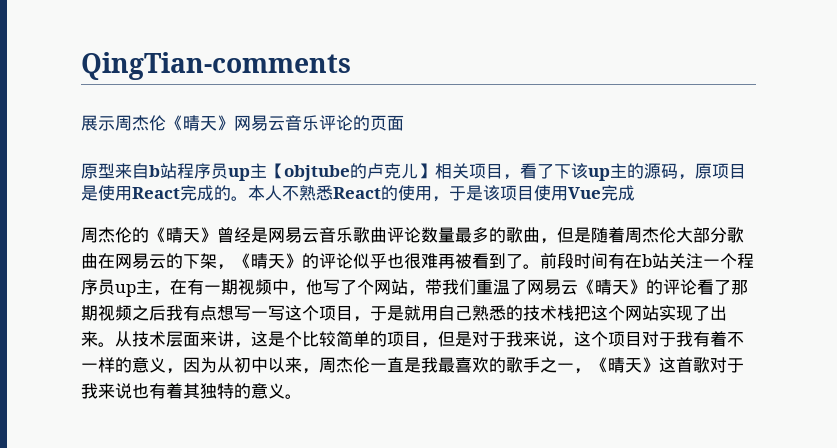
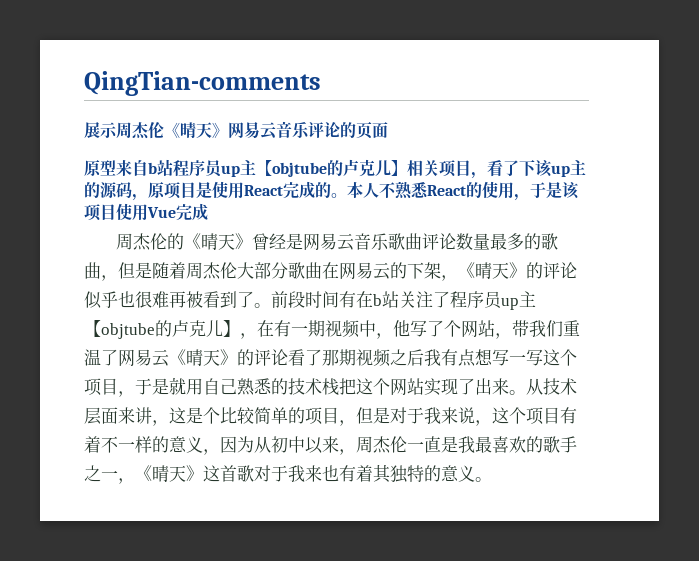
- 前段时间有在b站关注一个程序员up主，在有一期视频中，他写了个网站，带我们重温了网易云《晴天》的评论看了那期视频之后我有点想写一写这个项目，于是就用自己熟悉的技术栈把这个网站实现了出来。
+ 前段时间有在b站关注了程序员up主【objtube的卢克儿】，在有一期视频中，他写了个网站，带我们重温了网易云《晴天》的评论看了那期视频之后我有点想写一写这个项目，于是就用自己熟悉的技术栈把这个网站实现了出来。
- 从技术层面来讲，这是个比较简单的项目，但是对于我来说，这个项目对于我有着不一样的意义，因为从初中以来，周杰伦一直是我最喜欢的歌手之一，《晴天》这首歌对于我来说也有着其独特的意义。
+ 从技术层面来讲，这是个比较简单的项目，但是对于我来说，这个项目有着不一样的意义，因为从初中以来，周杰伦一直是我最喜欢的歌手之一，《晴天》这首歌对于我来也有着其独特的意义。

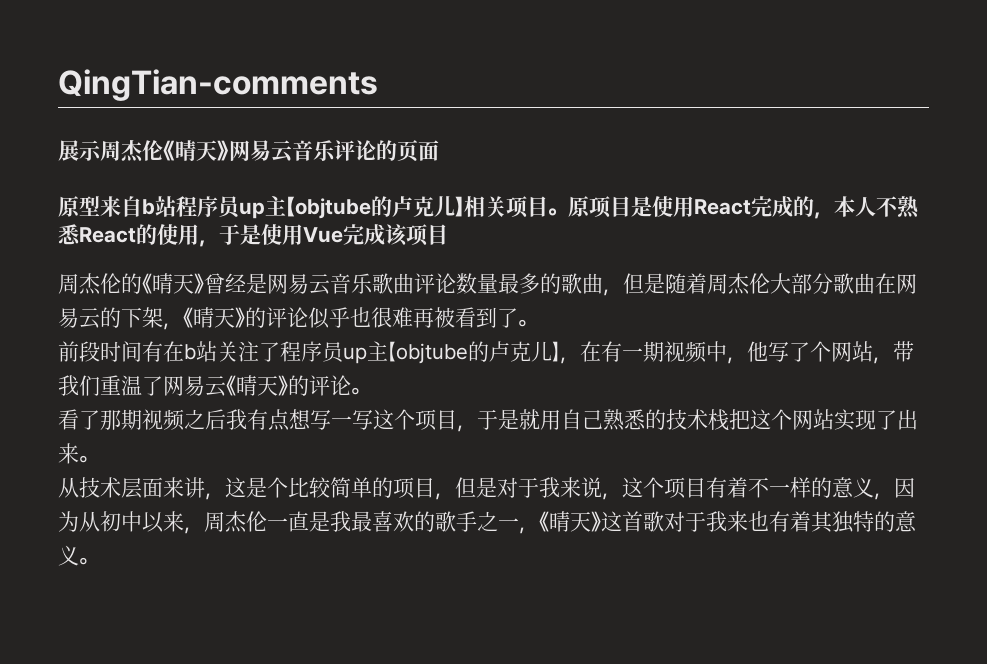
- 原型来自b站程序员up主【objtube的卢克儿】相关项目，看了下该up主的源码，原项目是使用React完成的。本人不熟悉React的使用，于是该项目使用Vue完成
+ 原型来自b站程序员up主【objtube的卢克儿】相关项目。原项目是使用React完成的，本人不熟悉React的使用，于是使用Vue完成该项目
- 周杰伦的《晴天》曾经是网易云音乐歌曲评论数量最多的歌曲，但是随着周杰伦大部分歌曲在网易云的下架，《晴天》的评论似乎也很难再被看到了。前段时间有在b站关注了程序员up主【objtube的卢克儿】，在有一期视频中，他写了个网站，带我们重温了网易云《晴天》的评论看了那期视频之后我有点想写一写这个项目，于是就用自己熟悉的技术栈把这个网站实现了出来。从技术层面来讲，这是个比较简单的项目，但是对于我来说，这个项目有着不一样的意义，因为从初中以来，周杰伦一直是我最喜欢的歌手之一，《晴天》这首歌对于我来也有着其独特的意义。
+ 周杰伦的《晴天》曾经是网易云音乐歌曲评论数量最多的歌曲，但是随着周杰伦大部分歌曲在网易云的下架，《晴天》的评论似乎也很难再被看到了。
+ 前段时间有在b站关注了程序员up主【objtube的卢克儿】，在有一期视频中，他写了个网站，带我们重温了网易云《晴天》的评论。
+ 看了那期视频之后我有点想写一写这个项目，于是就用自己熟悉的技术栈把这个网站实现了出来。
+ 从技术层面来讲，这是个比较简单的项目，但是对于我来说，这个项目有着不一样的意义，因为从初中以来，周杰伦一直是我最喜欢的歌手之一，《晴天》这首歌对于我来也有着其独特的意义。

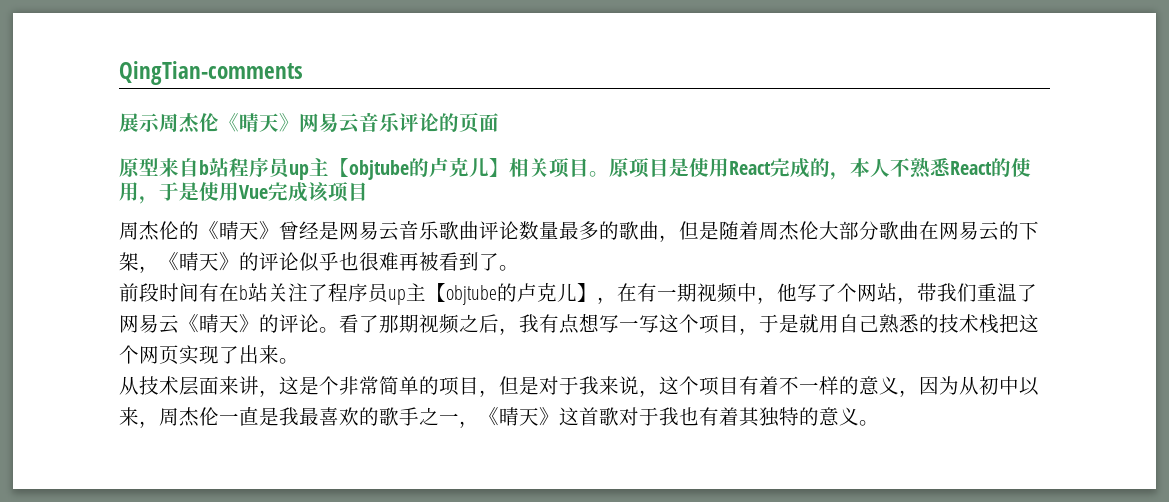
- 前段时间有在b站关注了程序员up主【objtube的卢克儿】，在有一期视频中，他写了个网站，带我们重温了网易云《晴天》的评论。
- 看了那期视频之后我有点想写一写这个项目，于是就用自己熟悉的技术栈把这个网站实现了出来。
+ 前段时间有在b站关注了程序员up主【objtube的卢克儿】，在有一期视频中，他写了个网站，带我们重温了网易云《晴天》的评论。看了那期视频之后，我有点想写一写这个项目，于是就用自己熟悉的技术栈把这个网页实现了出来。
- 从技术层面来讲，这是个比较简单的项目，但是对于我来说，这个项目有着不一样的意义，因为从初中以来，周杰伦一直是我最喜欢的歌手之一，《晴天》这首歌对于我来也有着其独特的意义。
+ 从技术层面来讲，这是个非常简单的项目，但是对于我来说，这个项目有着不一样的意义，因为从初中以来，周杰伦一直是我最喜欢的歌手之一，《晴天》这首歌对于我也有着其独特的意义。

